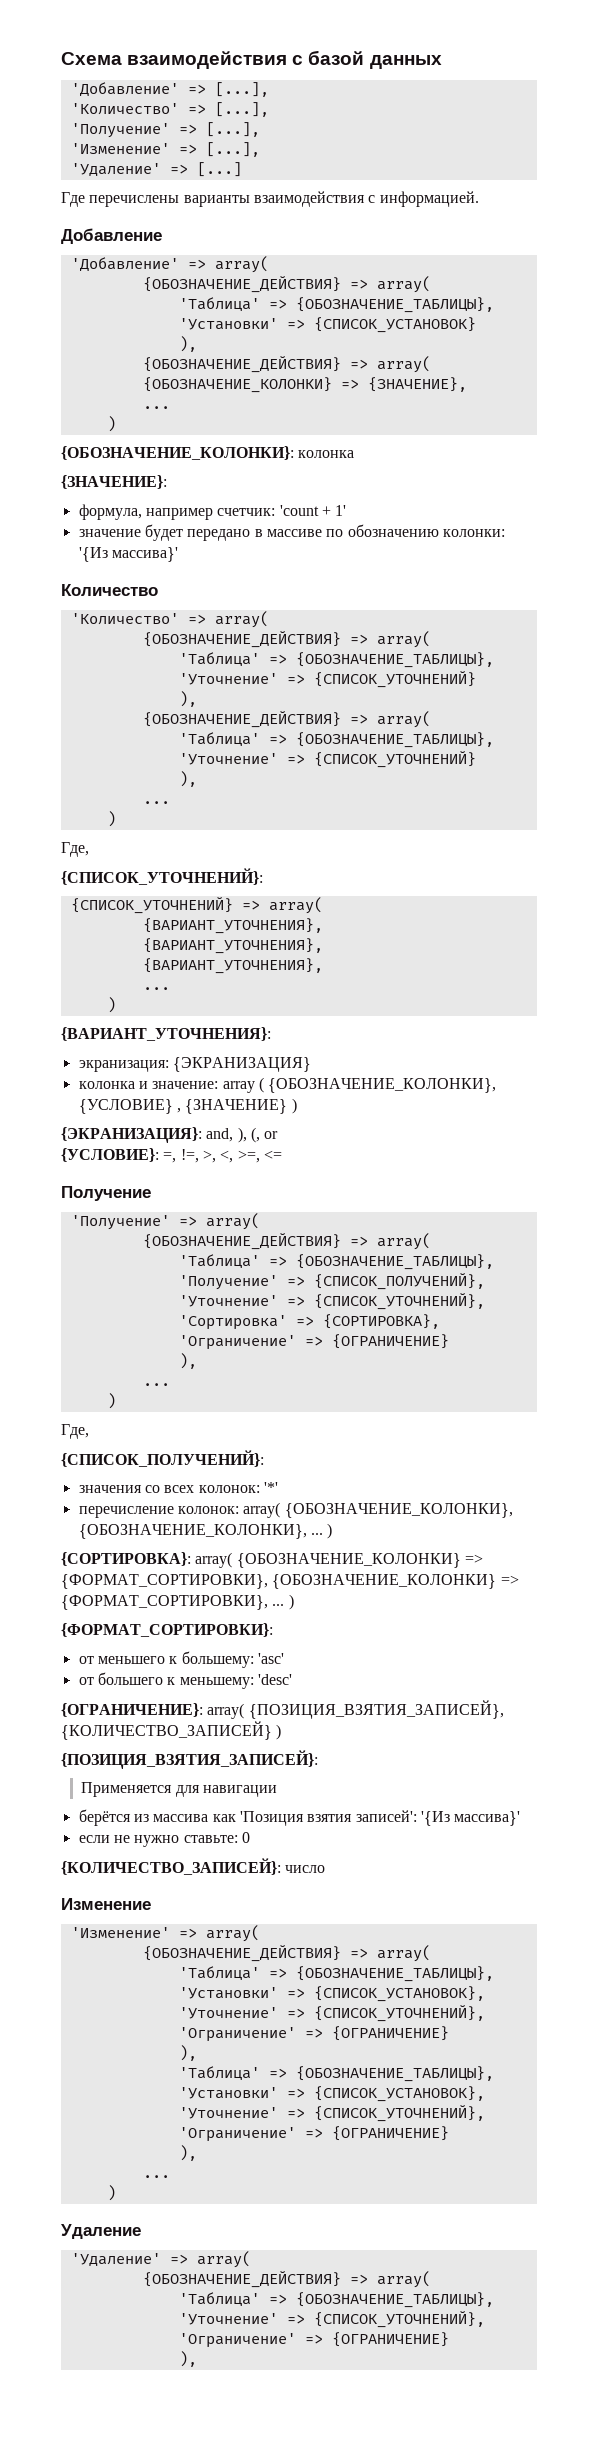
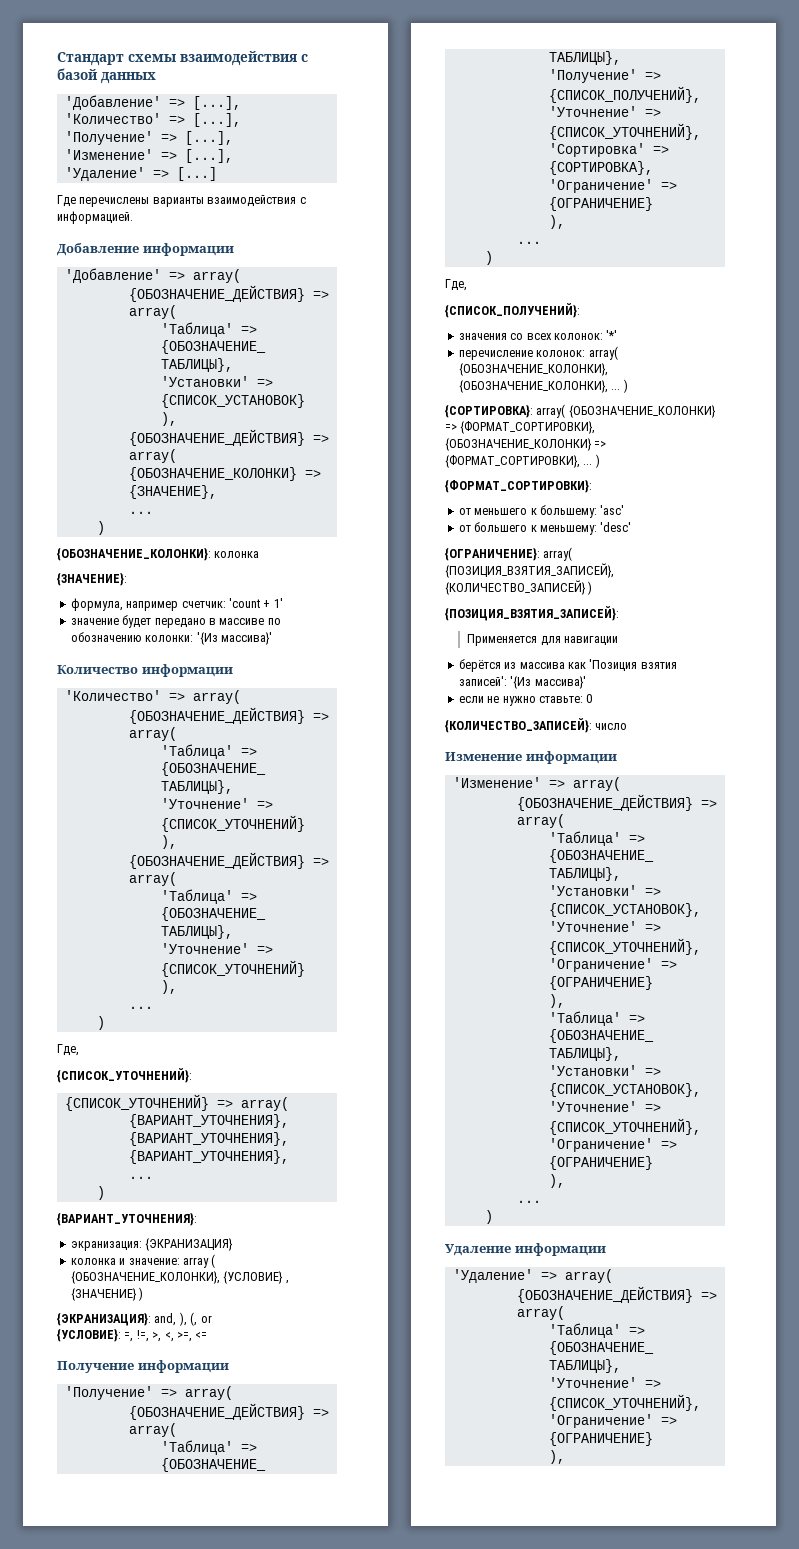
- Схема взаимодействия с базой данных
+ Стандарт схемы взаимодействия с базой данных
- Добавление
+ Добавление информации
- Количество
+ Количество информации
- Получение
+ Получение информации
- Изменение
+ Изменение информации
- Удаление
+ Удаление информации

